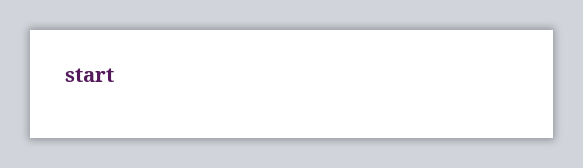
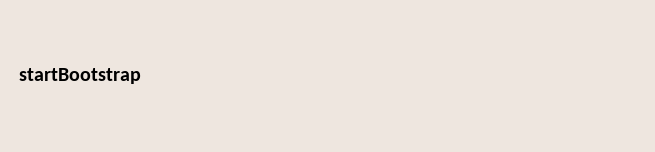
- start
+ startBootstrap

